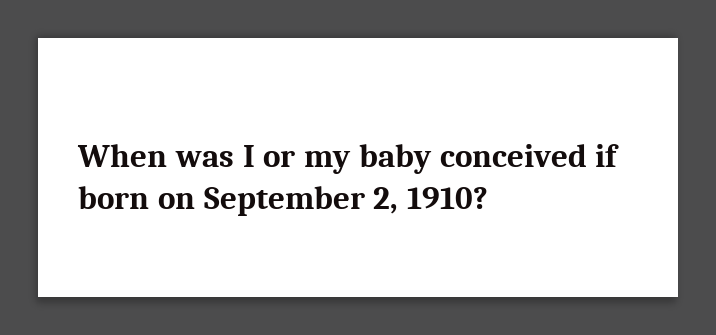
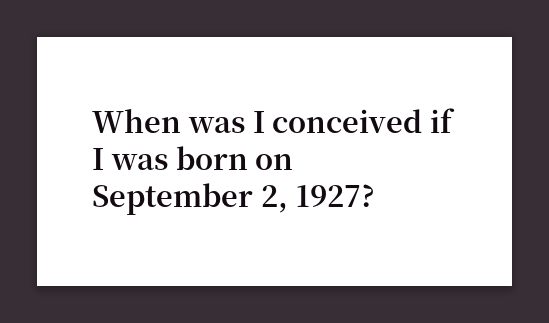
- When was I or my baby conceived if born on September 2, 1910?
+ When was I conceived if I was born on September 2, 1927?

